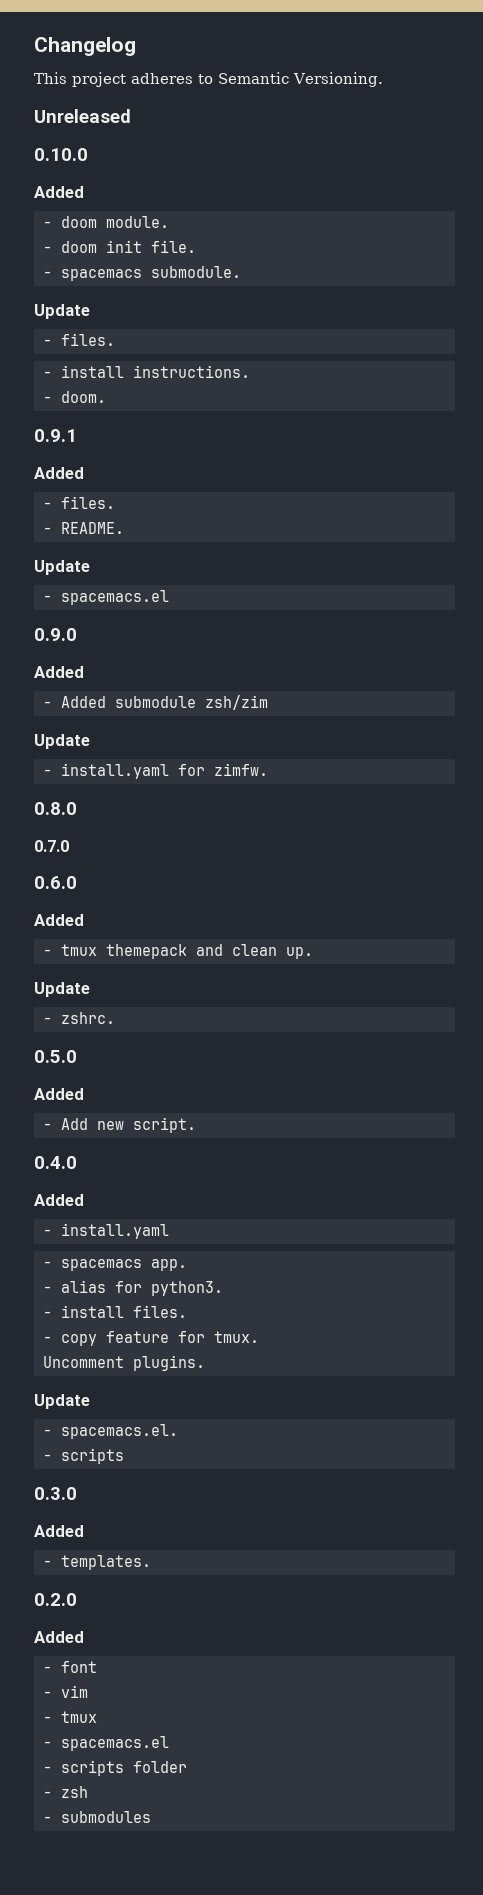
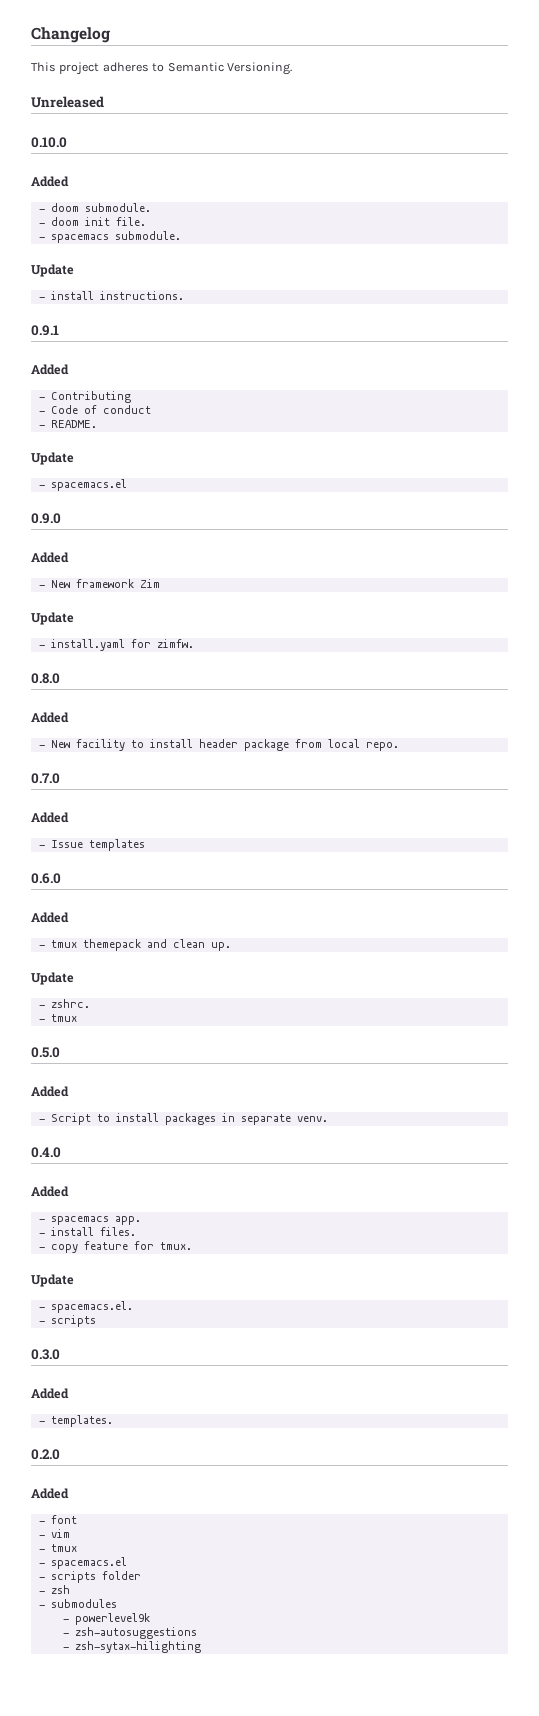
- - doom module.
+ - doom submodule.
  - spacemacs submodule.
  Update
- - files.
- - doom.
  0.9.1
  Added
- - files.
+ - Contributing
+ - Code of conduct
- - Added submodule zsh/zim
+ - New framework Zim
  0.8.0
+ Added
+ - New facility to install header package from local repo.
  0.7.0
+ Added
+ - Issue templates
  - zshrc.
+ - tmux
- - Add new script.
+ - Script to install packages in separate venv.
  0.4.0
  Added
- - install.yaml
- - alias for python3.
- Uncomment plugins.
+ - powerlevel9k
+ - zsh-autosuggestions
+ - zsh-sytax-hilighting

